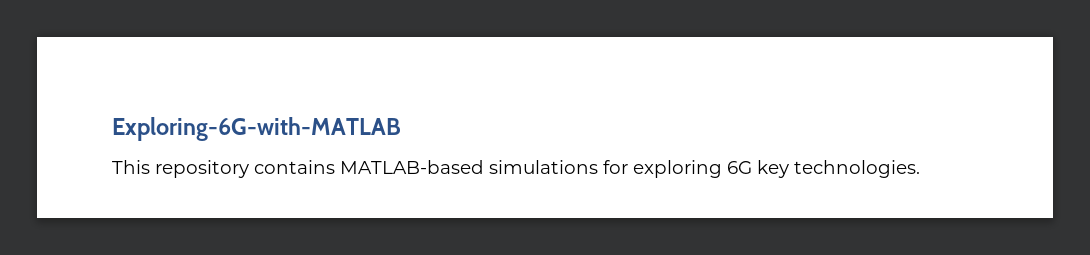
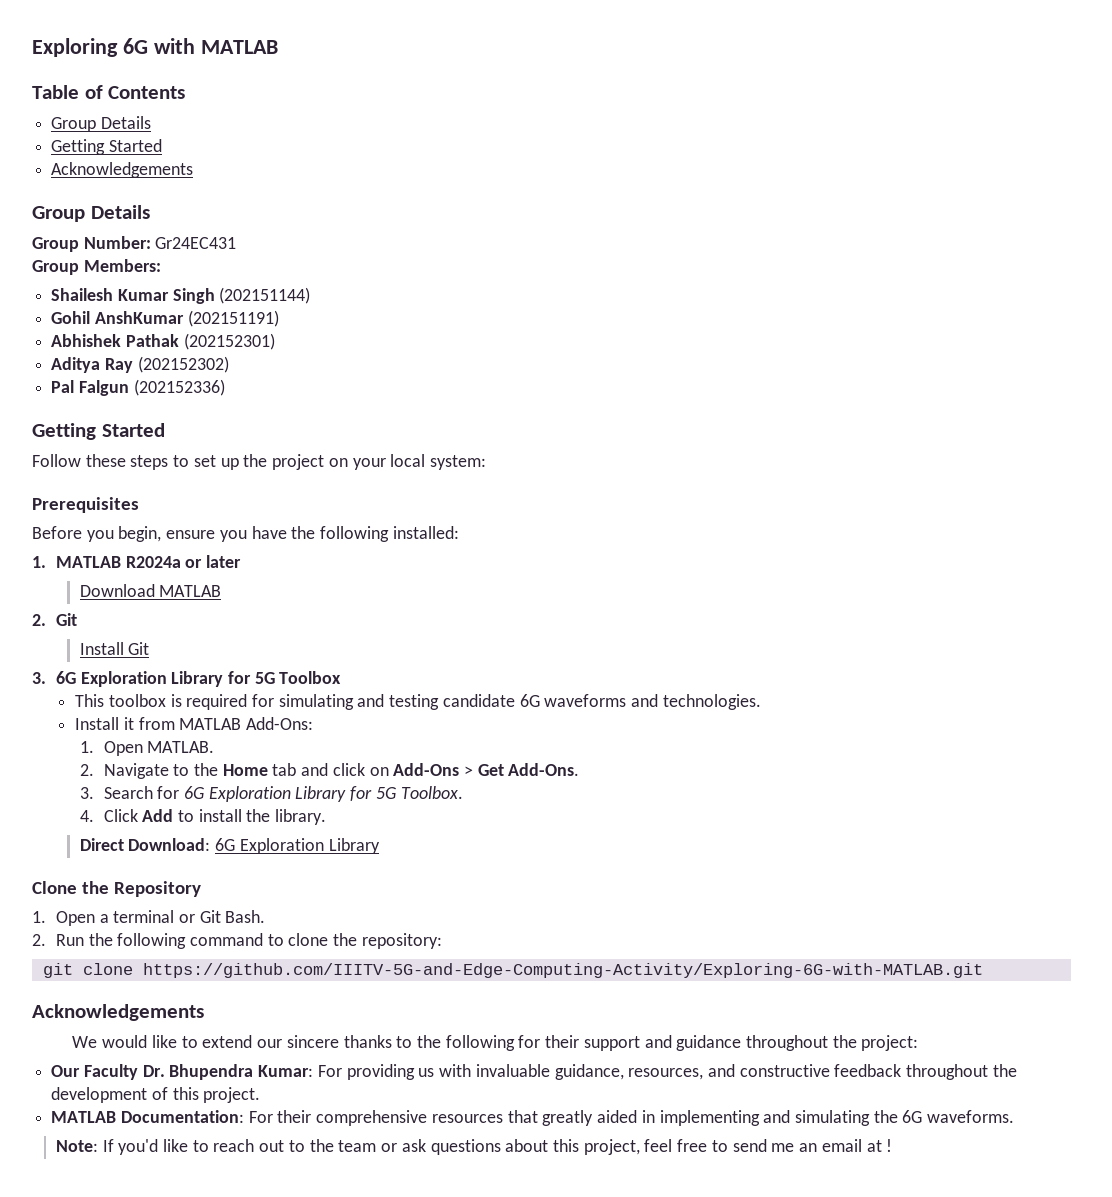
- Exploring-6G-with-MATLAB
- This repository contains MATLAB-based simulations for exploring 6G key technologies.
+ Exploring 6G with MATLAB
+ Table of Contents
+ Group Details
+ Getting Started
+ Acknowledgements
+ Group Details
+ Group Number: Gr24EC431
+ Group Members:
+ Shailesh Kumar Singh (202151144)
+ Gohil AnshKumar (202151191)
+ Abhishek Pathak (202152301)
+ Aditya Ray (202152302)
+ Pal Falgun (202152336)
+ Getting Started
+ Follow these steps to set up the project on your local system:
+ Prerequisites
+ Before you begin, ensure you have the following installed:
+ 1. MATLAB R2024a or later
+ Download MATLAB
+ 2. Git
+ Install Git
+ 3. 6G Exploration Library for 5G Toolbox
+ This toolbox is required for simulating and testing candidate 6G waveforms and technologies.
+ Install it from MATLAB Add-Ons:
+ 1. Open MATLAB.
+ 2. Navigate to the Home tab and click on Add-Ons > Get Add-Ons.
+ 3. Search for 6G Exploration Library for 5G Toolbox.
+ 4. Click Add to install the library.
+ Direct Download: 6G Exploration Library
+ Clone the Repository
+ 1. Open a terminal or Git Bash.
+ 2. Run the following command to clone the repository:
+ git clone https://github.com/IIITV-5G-and-Edge-Computing-Activity/Exploring-6G-with-MATLAB.git
+ Acknowledgements
+ We would like to extend our sincere thanks to the following for their support and guidance throughout the project:
+ Our Faculty Dr. Bhupendra Kumar: For providing us with invaluable guidance, resources, and constructive feedback throughout the development of this project.
+ MATLAB Documentation: For their comprehensive resources that greatly aided in implementing and simulating the 6G waveforms.
+ Note: If you'd like to reach out to the team or ask questions about this project, feel free to send me an email at !

